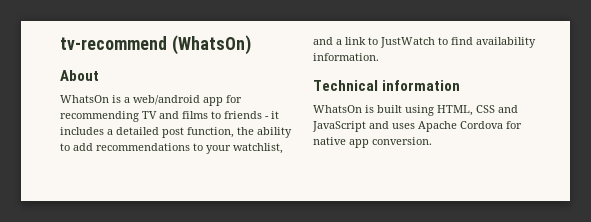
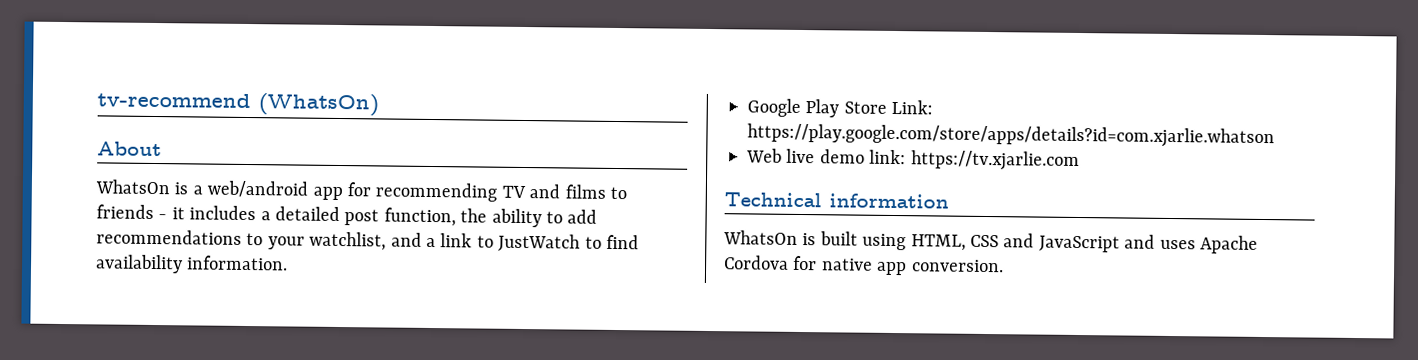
+ Google Play Store Link: https://play.google.com/store/apps/details?id=com.xjarlie.whatson
+ Web live demo link: https://tv.xjarlie.com

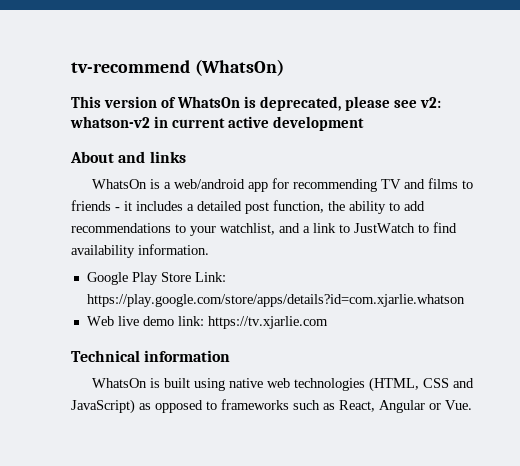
+ This version of WhatsOn is deprecated, please see v2: whatson-v2 in current active development
- About
+ About and links
- WhatsOn is built using HTML, CSS and JavaScript and uses Apache Cordova for native app conversion.
+ WhatsOn is built using native web technologies (HTML, CSS and JavaScript) as opposed to frameworks such as React, Angular or Vue.

